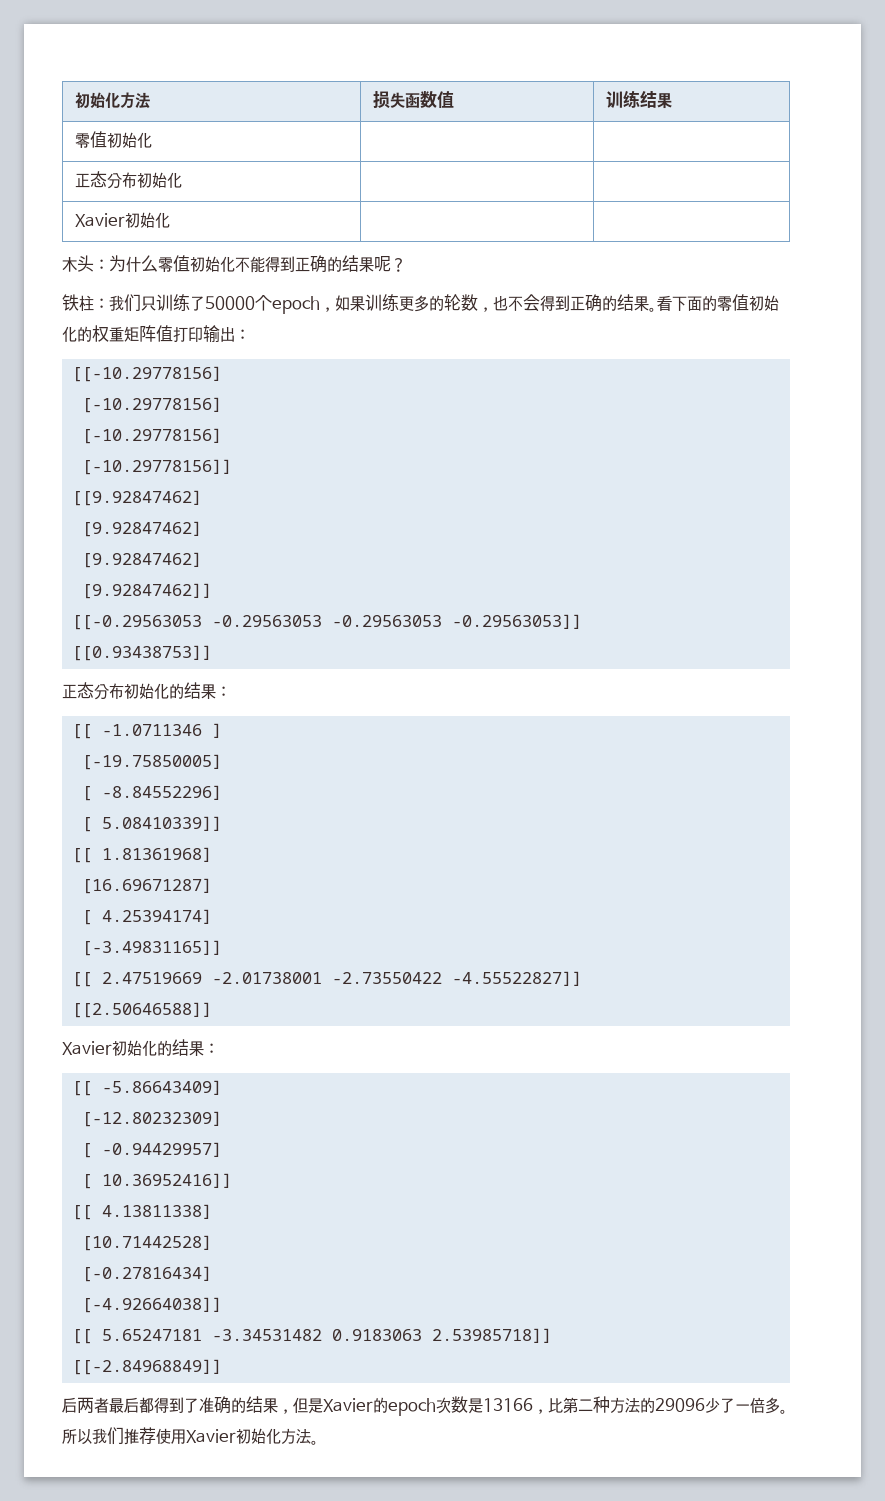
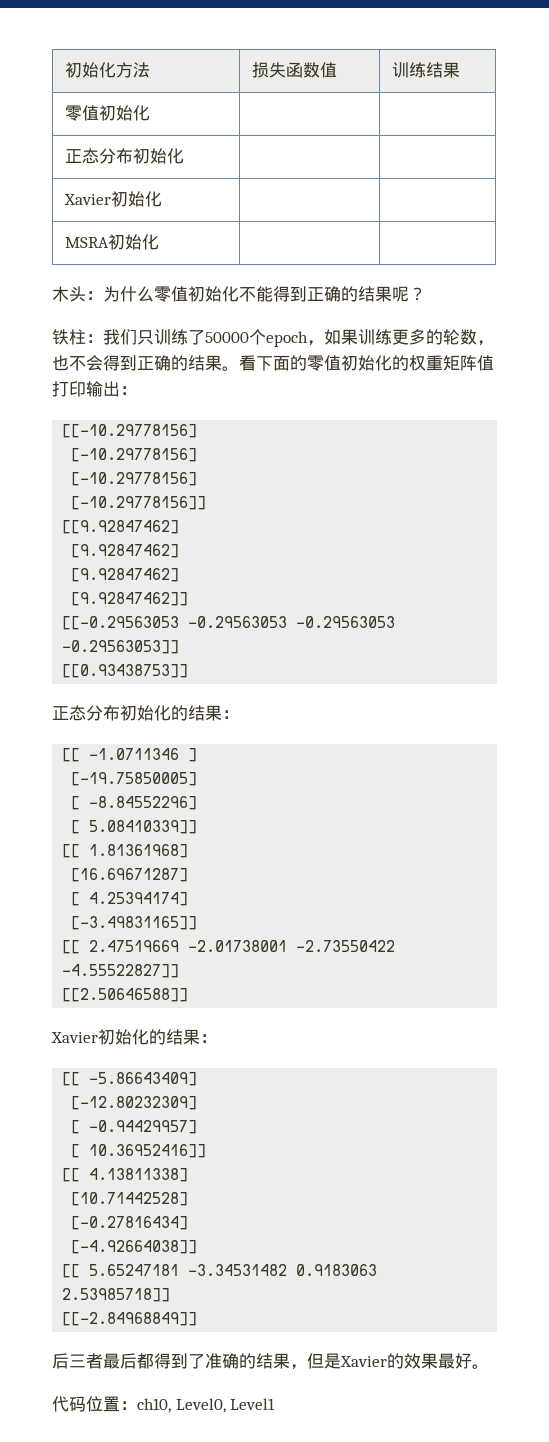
+ MSRA初始化 | |
- 后两者最后都得到了准确的结果，但是Xavier的epoch次数是13166，比第二种方法的29096少了一倍多。所以我们推荐使用Xavier初始化方法。
+ 后三者最后都得到了准确的结果，但是Xavier的效果最好。
+ 代码位置：ch10, Level0, Level1

